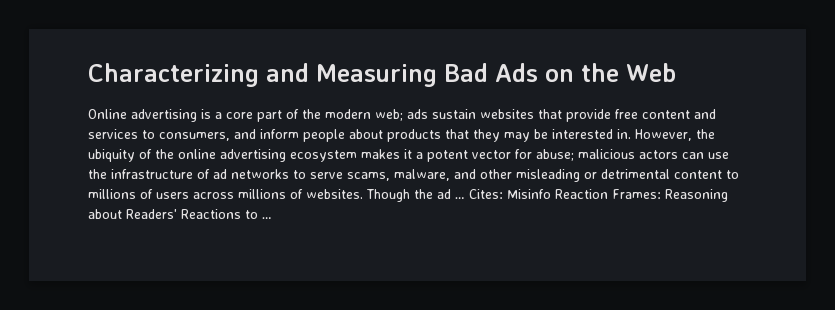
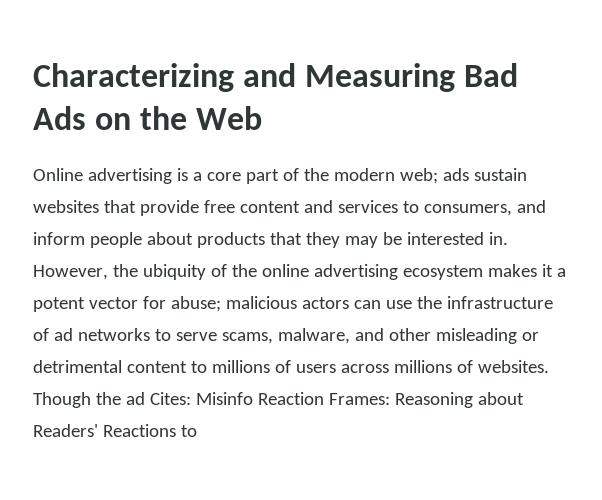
- Though the ad … Cites: Misinfo Reaction Frames: Reasoning about Readers' Reactions to …
+ Though the ad Cites: Misinfo Reaction Frames: Reasoning about Readers' Reactions to

